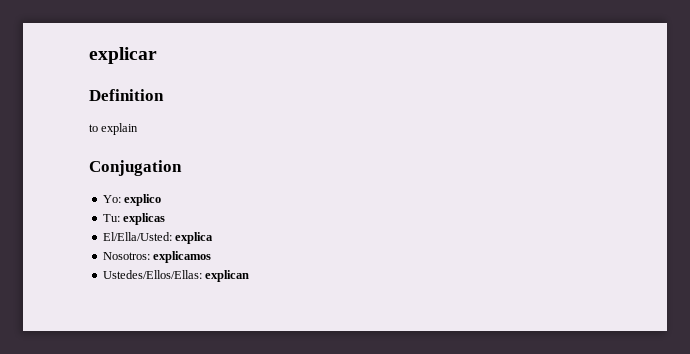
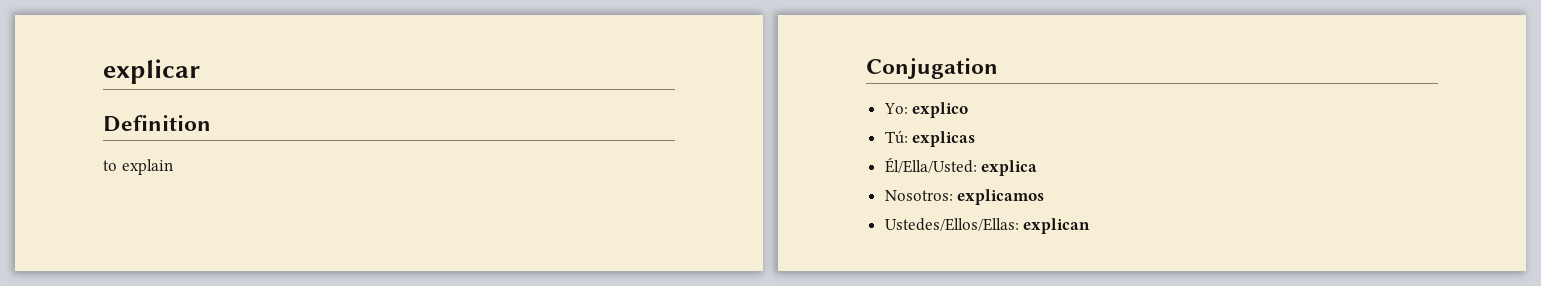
- Tu: explicas
+ Tú: explicas
- El/Ella/Usted: explica
+ Él/Ella/Usted: explica

